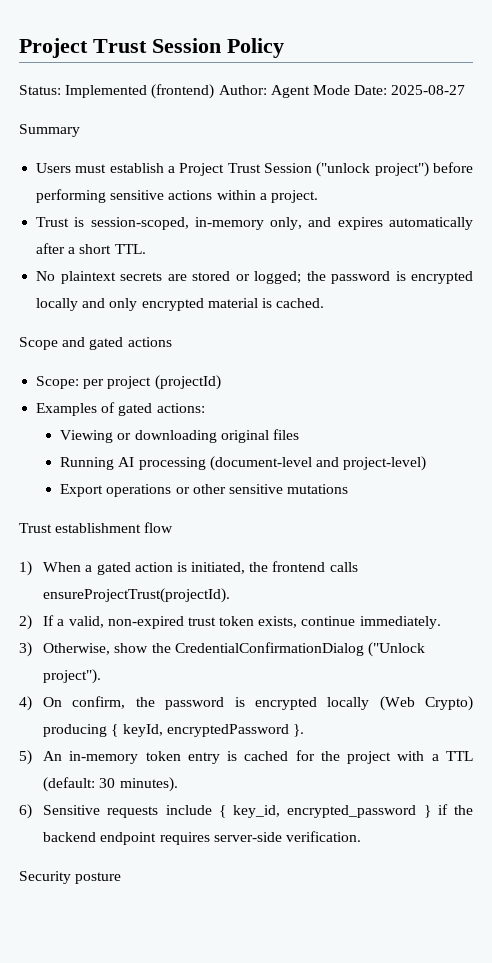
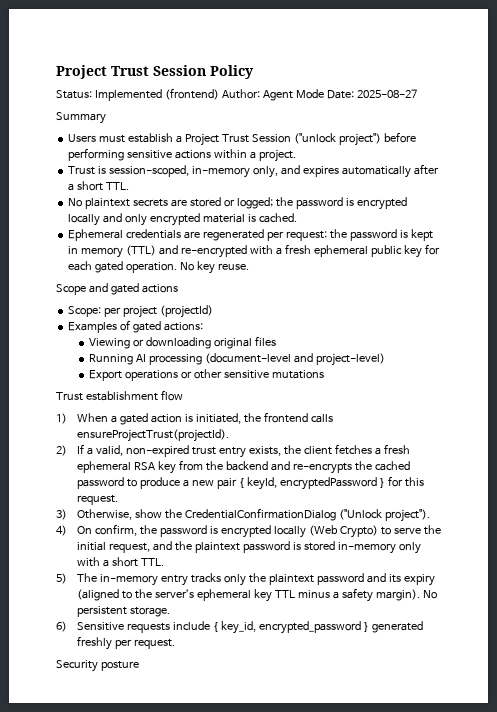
+ Ephemeral credentials are regenerated per request: the password is kept in memory (TTL) and re-encrypted with a fresh ephemeral public key for each gated operation. No key reuse.
- 2) If a valid, non-expired trust token exists, continue immediately.
+ 2) If a valid, non-expired trust entry exists, the client fetches a fresh ephemeral RSA key from the backend and re-encrypts the cached password to produce a new pair { keyId, encryptedPassword } for this request.
- 4) On confirm, the password is encrypted locally (Web Crypto) producing { keyId, encryptedPassword }.
- 5) An in-memory token entry is cached for the project with a TTL (default: 30 minutes).
+ 4) On confirm, the password is encrypted locally (Web Crypto) to serve the initial request, and the plaintext password is stored in-memory only with a short TTL.
+ 5) The in-memory entry tracks only the plaintext password and its expiry (aligned to the server’s ephemeral key TTL minus a safety margin). No persistent storage.
- 6) Sensitive requests include { key_id, encrypted_password } if the backend endpoint requires server-side verification.
+ 6) Sensitive requests include { key_id, encrypted_password } generated freshly per request.

